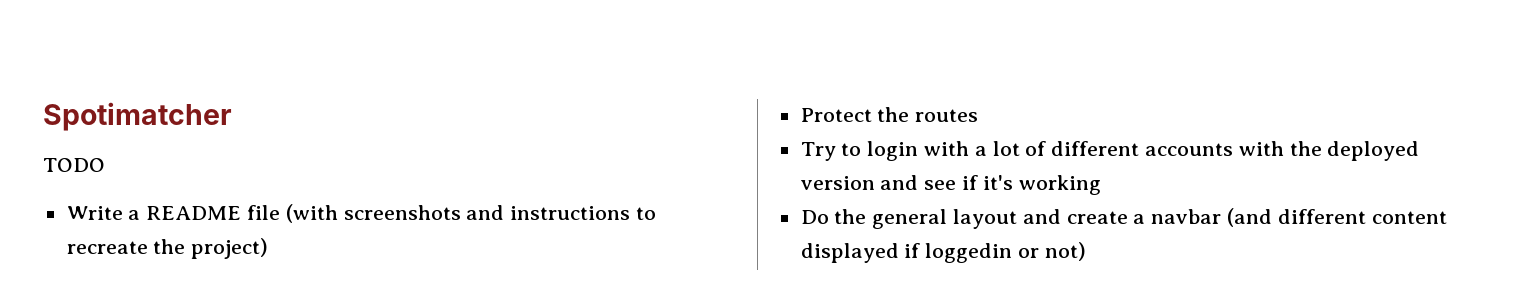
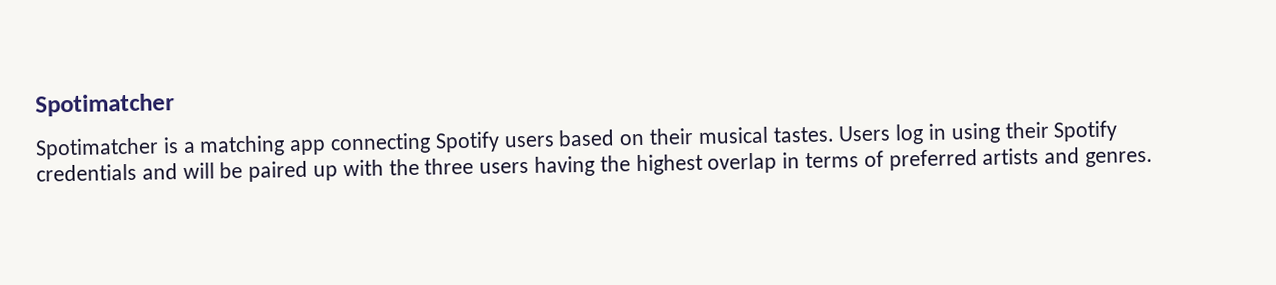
- TODO
- Write a README file (with screenshots and instructions to recreate the project)
- Protect the routes
- Try to login with a lot of different accounts with the deployed version and see if it's working
- Do the general layout and create a navbar (and different content displayed if loggedin or not)
+ Spotimatcher is a matching app connecting Spotify users based on their musical tastes. Users log in using their Spotify credentials and will be paired up with the three users having the highest overlap in terms of preferred artists and genres.

